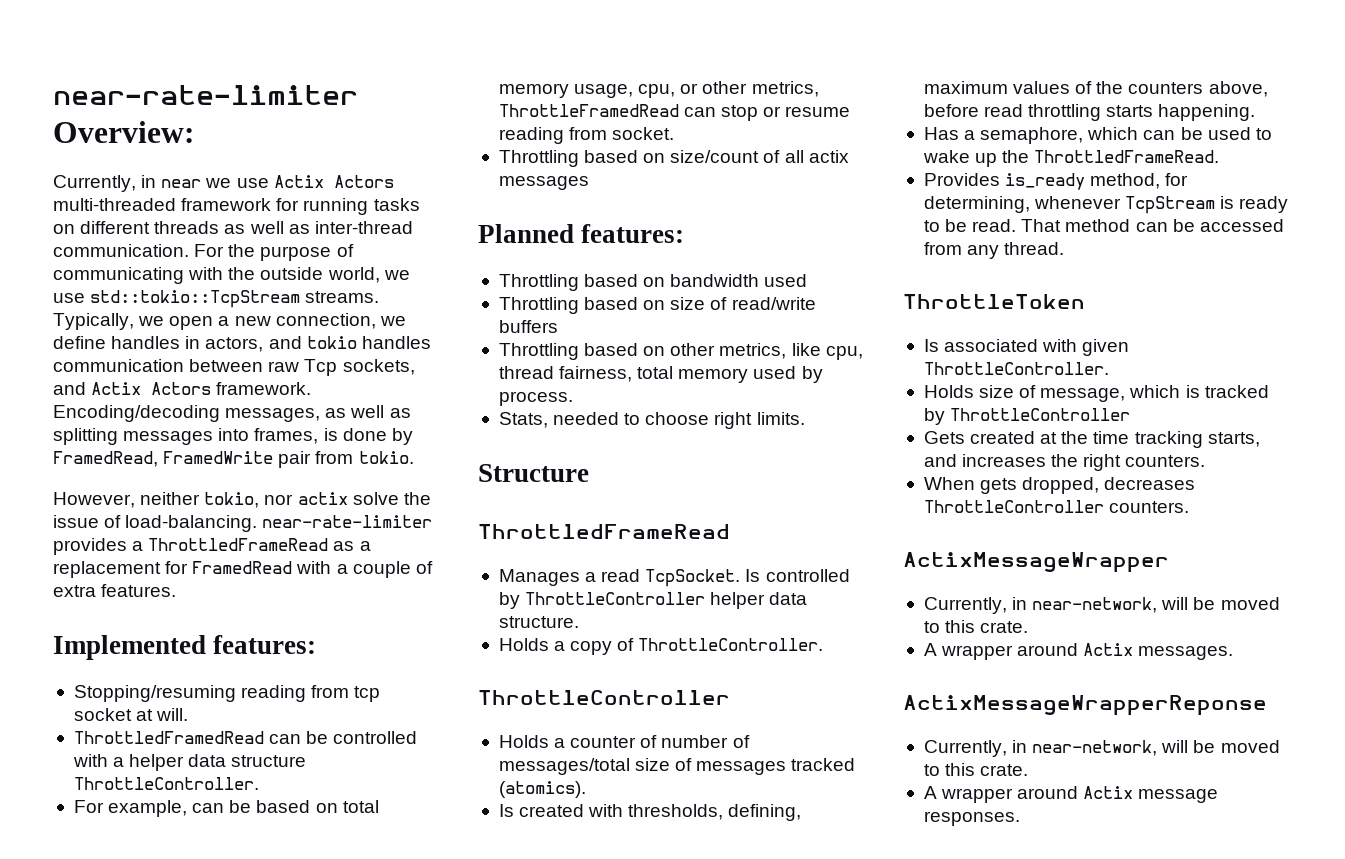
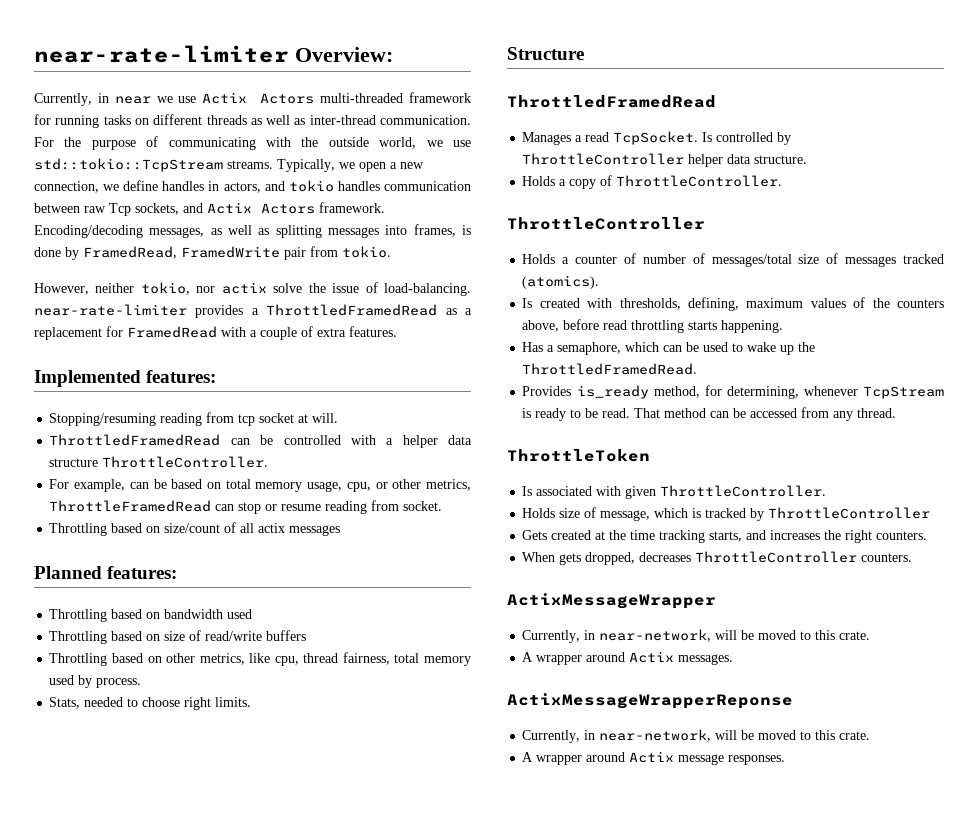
- However, neither tokio, nor actix solve the issue of load-balancing. near-rate-limiter provides a ThrottledFrameRead as a replacement for FramedRead with a couple of extra features.
+ However, neither tokio, nor actix solve the issue of load-balancing. near-rate-limiter provides a ThrottledFramedRead as a replacement for FramedRead with a couple of extra features.
  Structure
- ThrottledFrameRead
+ ThrottledFramedRead
- Has a semaphore, which can be used to wake up the ThrottledFrameRead.
+ Has a semaphore, which can be used to wake up the ThrottledFramedRead.

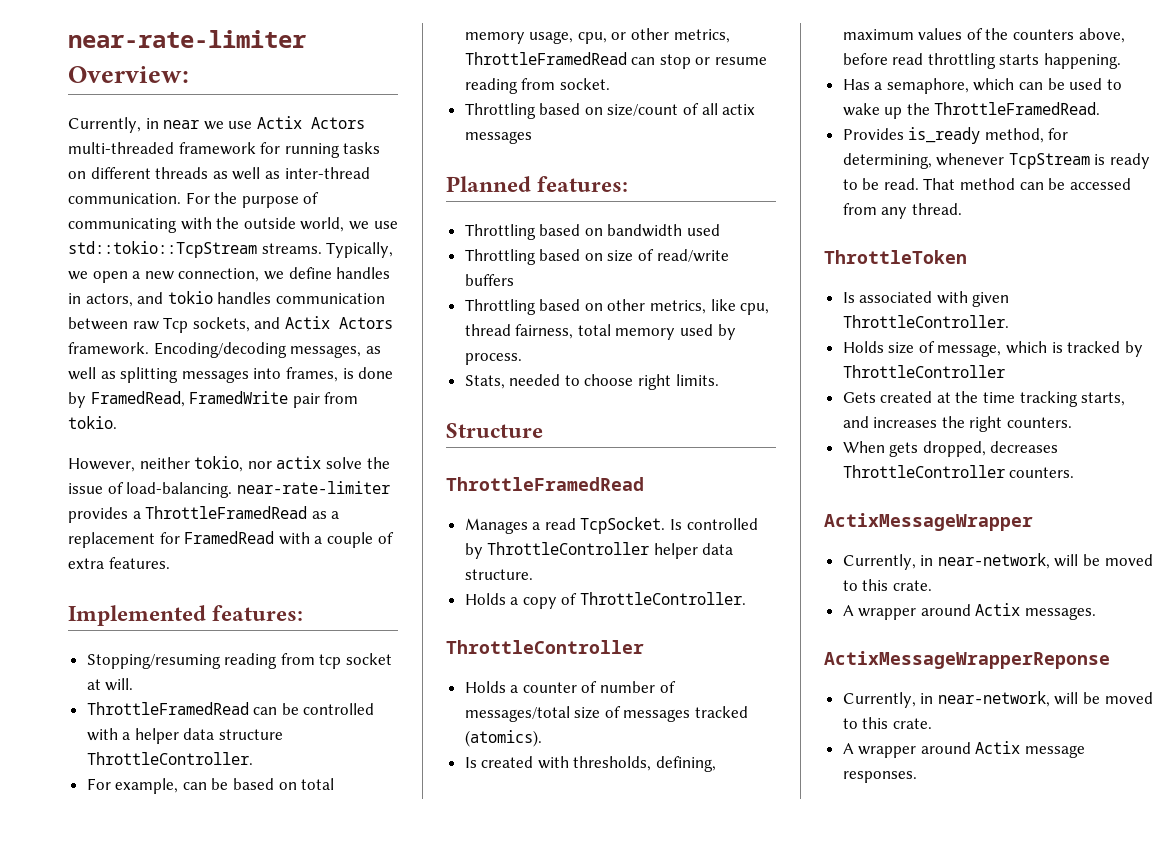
- However, neither tokio, nor actix solve the issue of load-balancing. near-rate-limiter provides a ThrottledFramedRead as a replacement for FramedRead with a couple of extra features.
+ However, neither tokio, nor actix solve the issue of load-balancing. near-rate-limiter provides a ThrottleFramedRead as a replacement for FramedRead with a couple of extra features.
- ThrottledFramedRead can be controlled with a helper data structure ThrottleController.
+ ThrottleFramedRead can be controlled with a helper data structure ThrottleController.
  Structure
- ThrottledFramedRead
+ ThrottleFramedRead
- Has a semaphore, which can be used to wake up the ThrottledFramedRead.
+ Has a semaphore, which can be used to wake up the ThrottleFramedRead.

